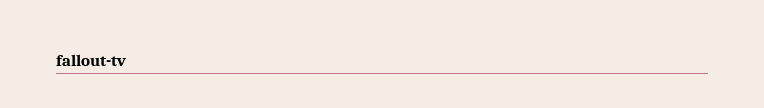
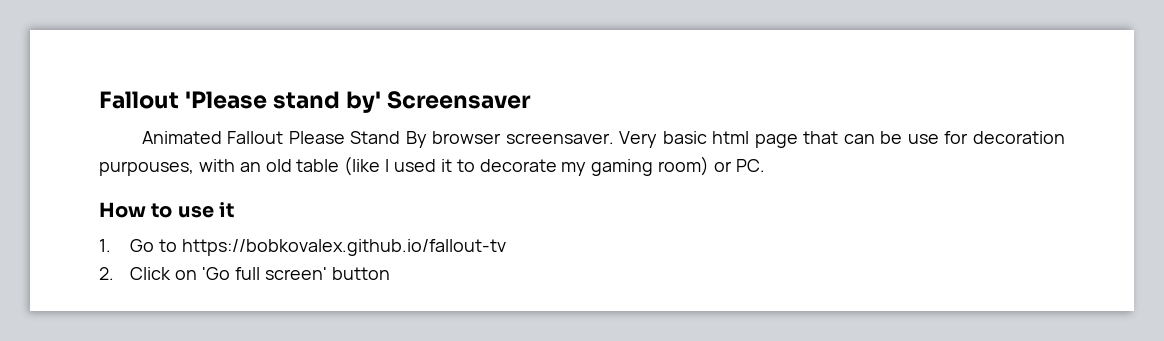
- fallout-tv
+ Fallout 'Please stand by' Screensaver
+ Animated Fallout Please Stand By browser screensaver. Very basic html page that can be use for decoration purpouses, with an old table (like I used it to decorate my gaming room) or PC.
+ How to use it
+ 1. Go to https://bobkovalex.github.io/fallout-tv
+ 2. Click on 'Go full screen' button

